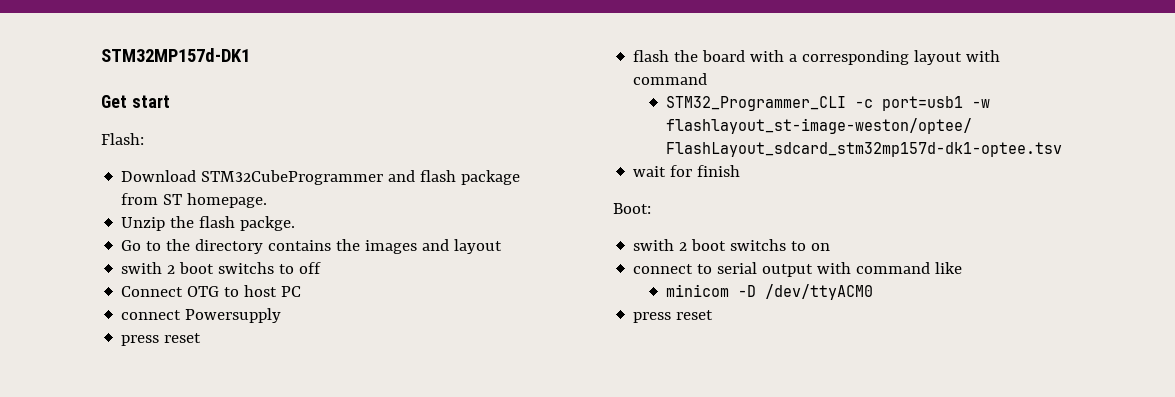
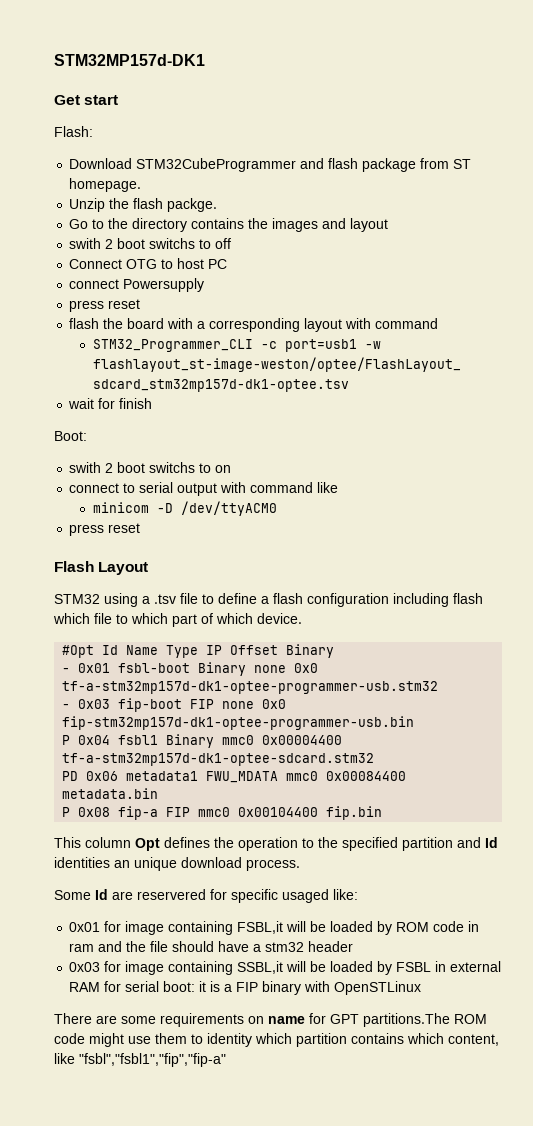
+ Flash Layout
+ STM32 using a .tsv file to define a flash configuration including flash which file to which part of which device.
+ #Opt Id Name Type IP Offset Binary
+ - 0x01 fsbl-boot Binary none 0x0 tf-a-stm32mp157d-dk1-optee-programmer-usb.stm32
+ - 0x03 fip-boot FIP none 0x0 fip-stm32mp157d-dk1-optee-programmer-usb.bin
+ P 0x04 fsbl1 Binary mmc0 0x00004400 tf-a-stm32mp157d-dk1-optee-sdcard.stm32
+ PD 0x06 metadata1 FWU_MDATA mmc0 0x00084400 metadata.bin
+ P 0x08 fip-a FIP mmc0 0x00104400 fip.bin
+ This column Opt defines the operation to the specified partition and Id identities an unique download process.
+ Some Id are reservered for specific usaged like:
+ 0x01 for image containing FSBL,it will be loaded by ROM code in ram and the file should have a stm32 header
+ 0x03 for image containing SSBL,it will be loaded by FSBL in external RAM for serial boot: it is a FIP binary with OpenSTLinux
+ There are some requirements on name for GPT partitions.The ROM code might use them to identity which partition contains which content, like "fsbl","fsbl1","fip","fip-a"

